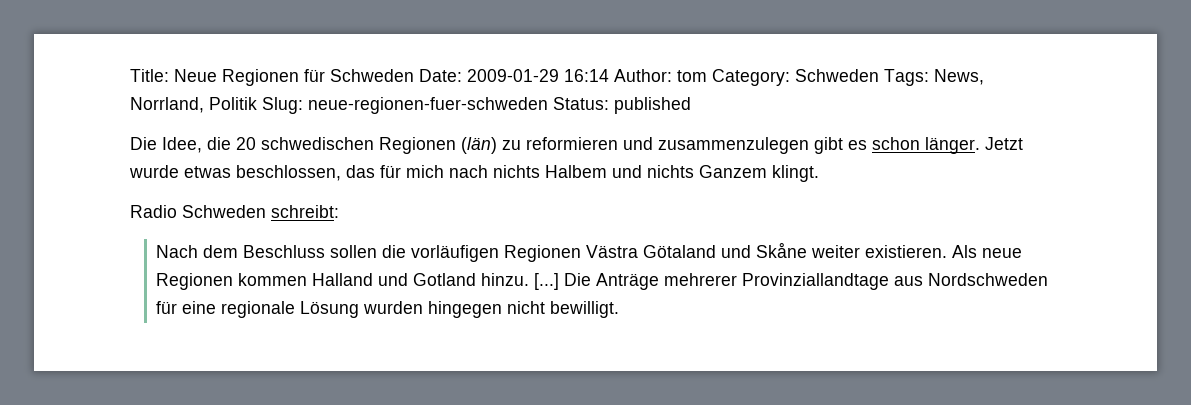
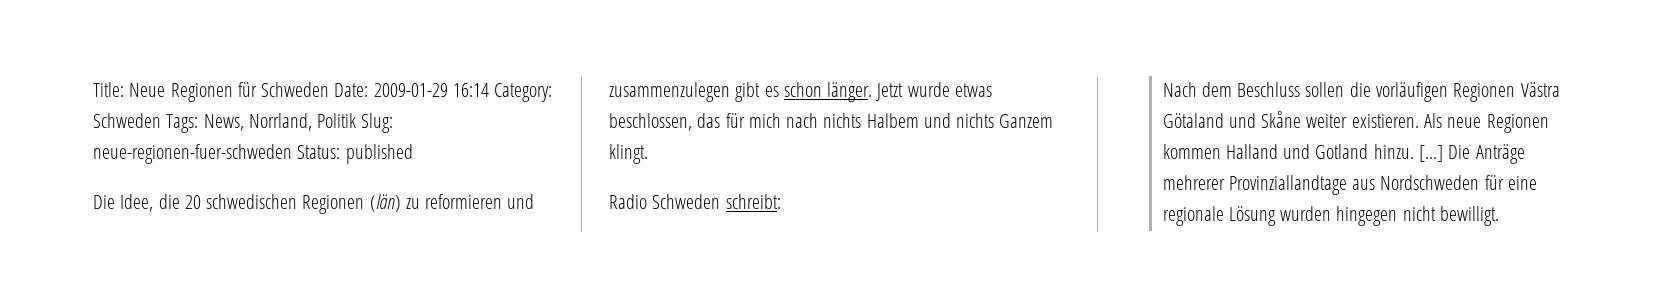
- Title: Neue Regionen für Schweden Date: 2009-01-29 16:14 Author: tom Category: Schweden Tags: News, Norrland, Politik Slug: neue-regionen-fuer-schweden Status: published
+ Title: Neue Regionen für Schweden Date: 2009-01-29 16:14 Category: Schweden Tags: News, Norrland, Politik Slug: neue-regionen-fuer-schweden Status: published

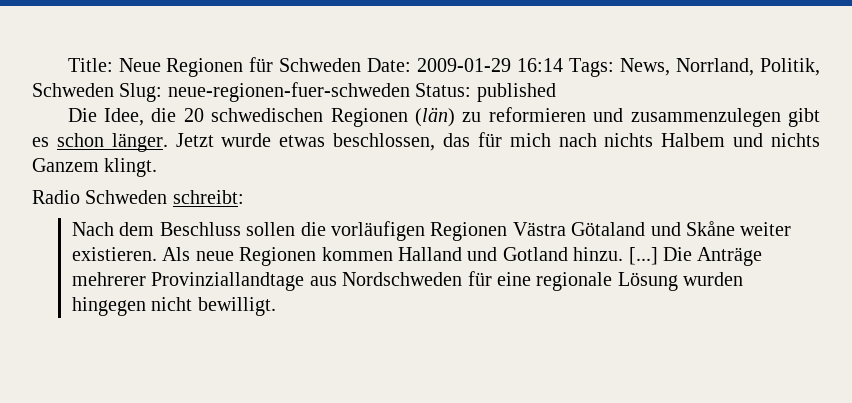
- Title: Neue Regionen für Schweden Date: 2009-01-29 16:14 Category: Schweden Tags: News, Norrland, Politik Slug: neue-regionen-fuer-schweden Status: published
+ Title: Neue Regionen für Schweden Date: 2009-01-29 16:14 Tags: News, Norrland, Politik, Schweden Slug: neue-regionen-fuer-schweden Status: published

